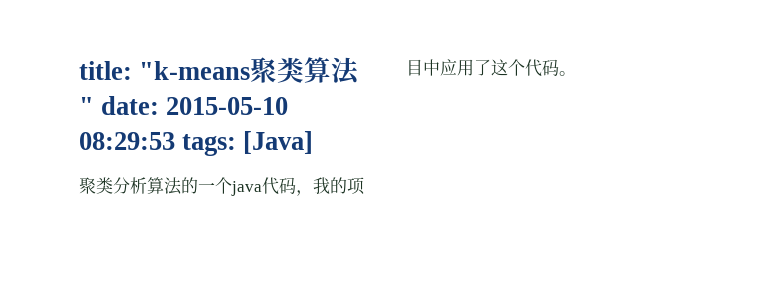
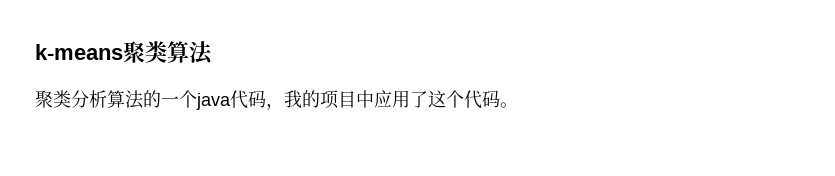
- title: "k-means聚类算法" date: 2015-05-10 08:29:53 tags: [Java]
+ k-means聚类算法

